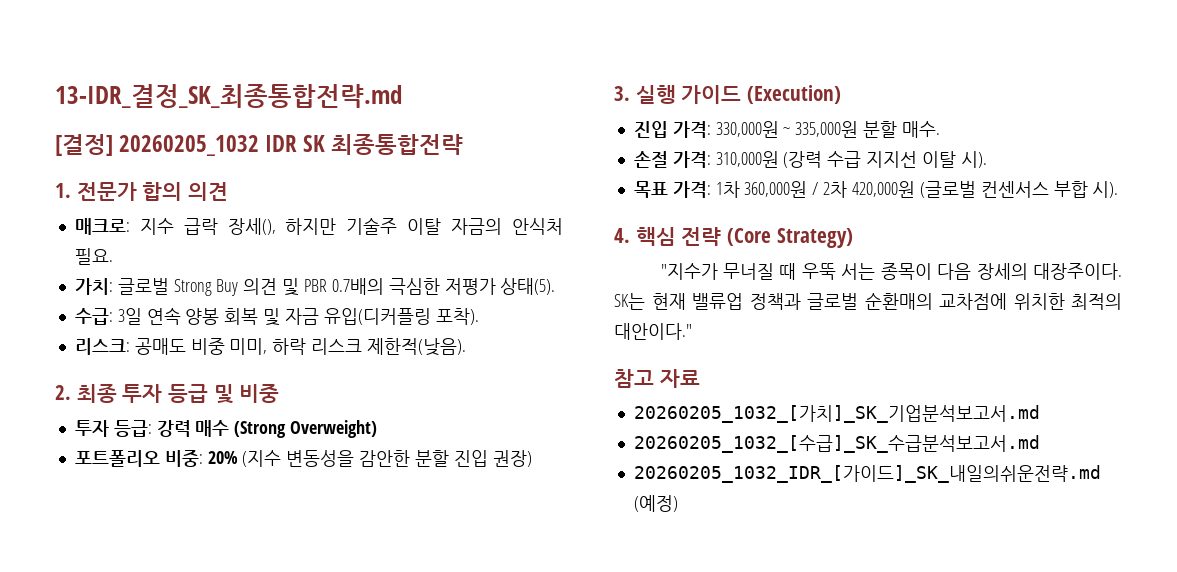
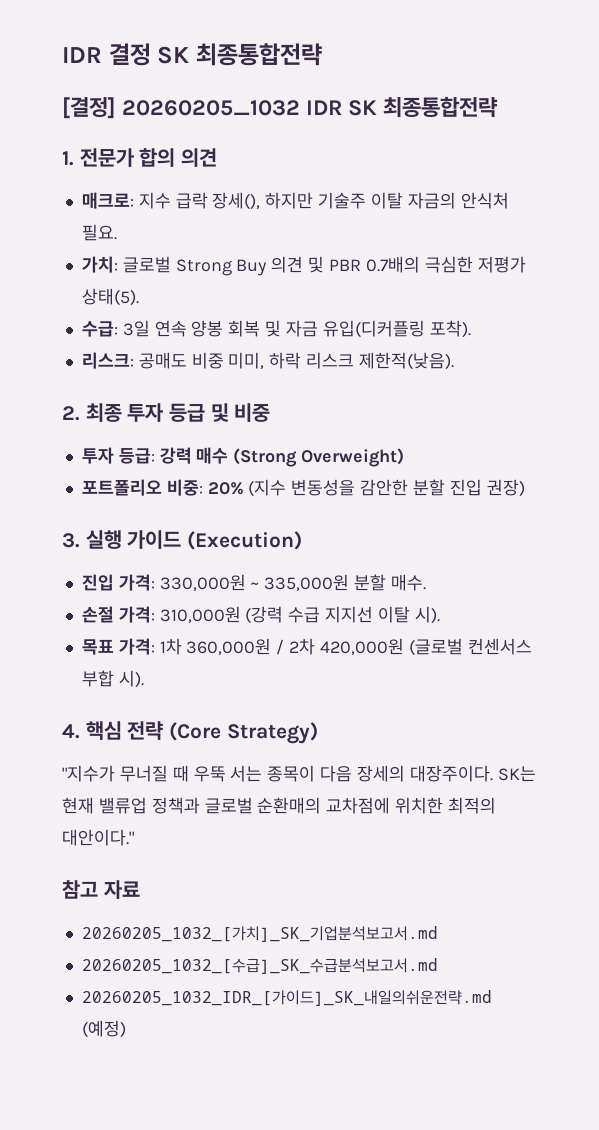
- 13-IDR_결정_SK_최종통합전략.md
+ IDR 결정 SK 최종통합전략

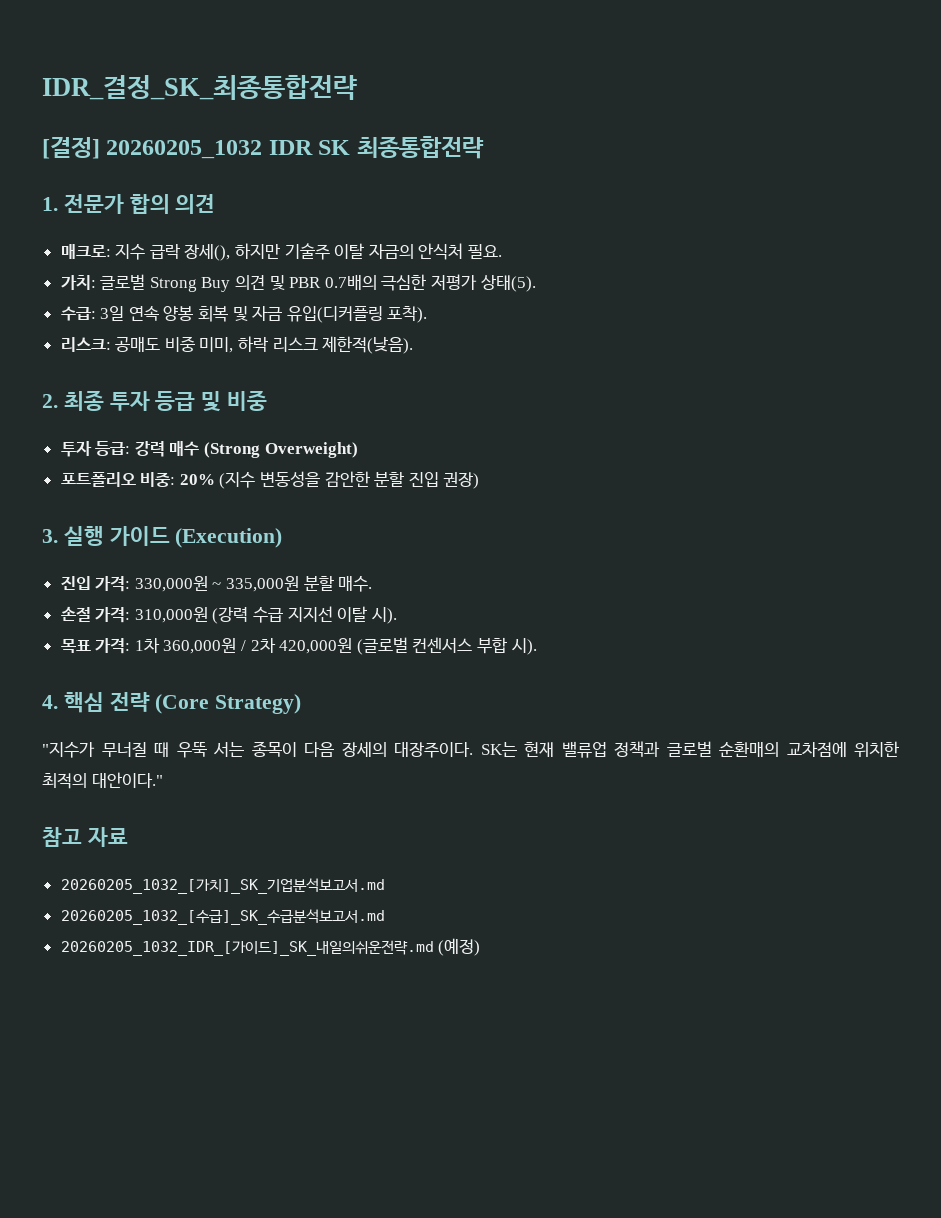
- IDR 결정 SK 최종통합전략
+ IDR_결정_SK_최종통합전략

